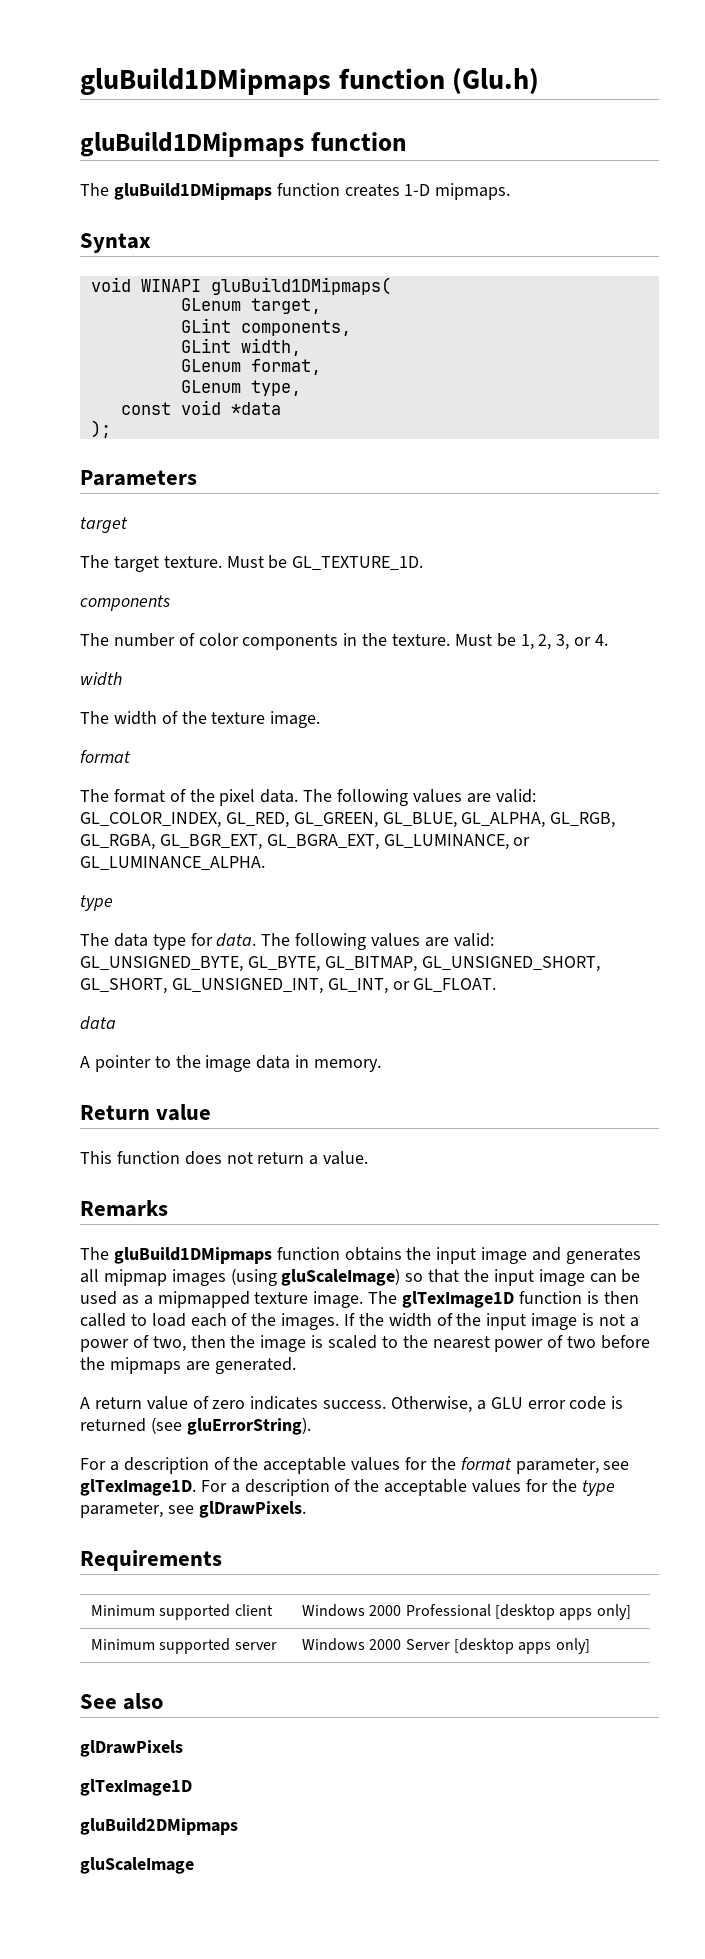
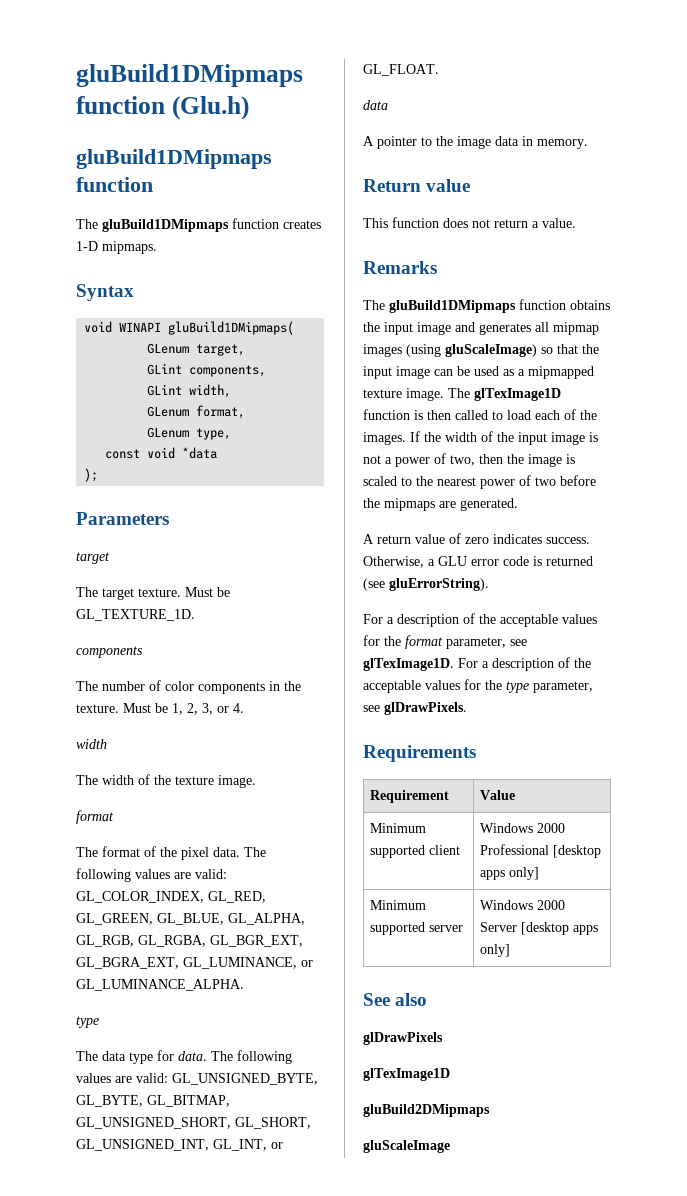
+ Requirement | Value

